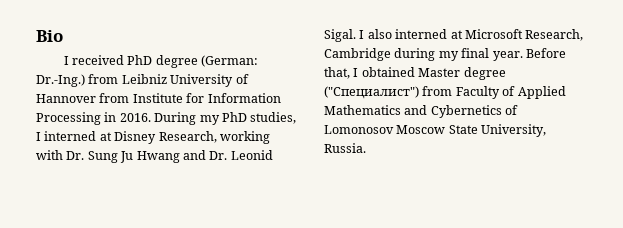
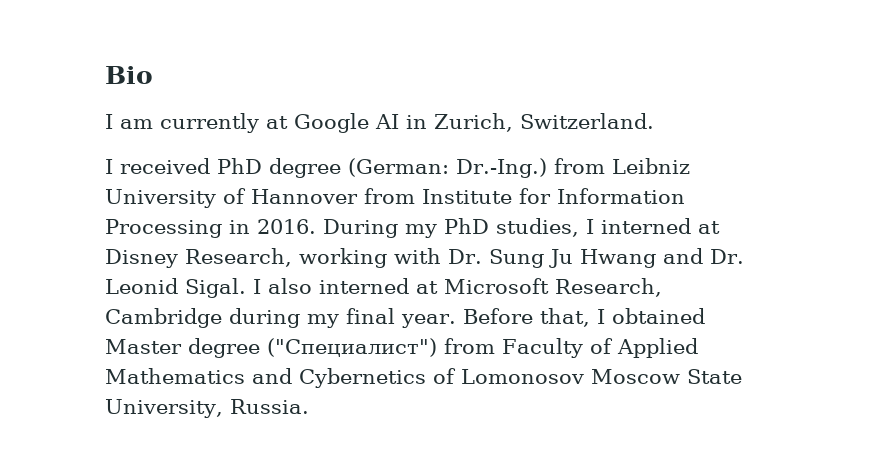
+ I am currently at Google AI in Zurich, Switzerland.

